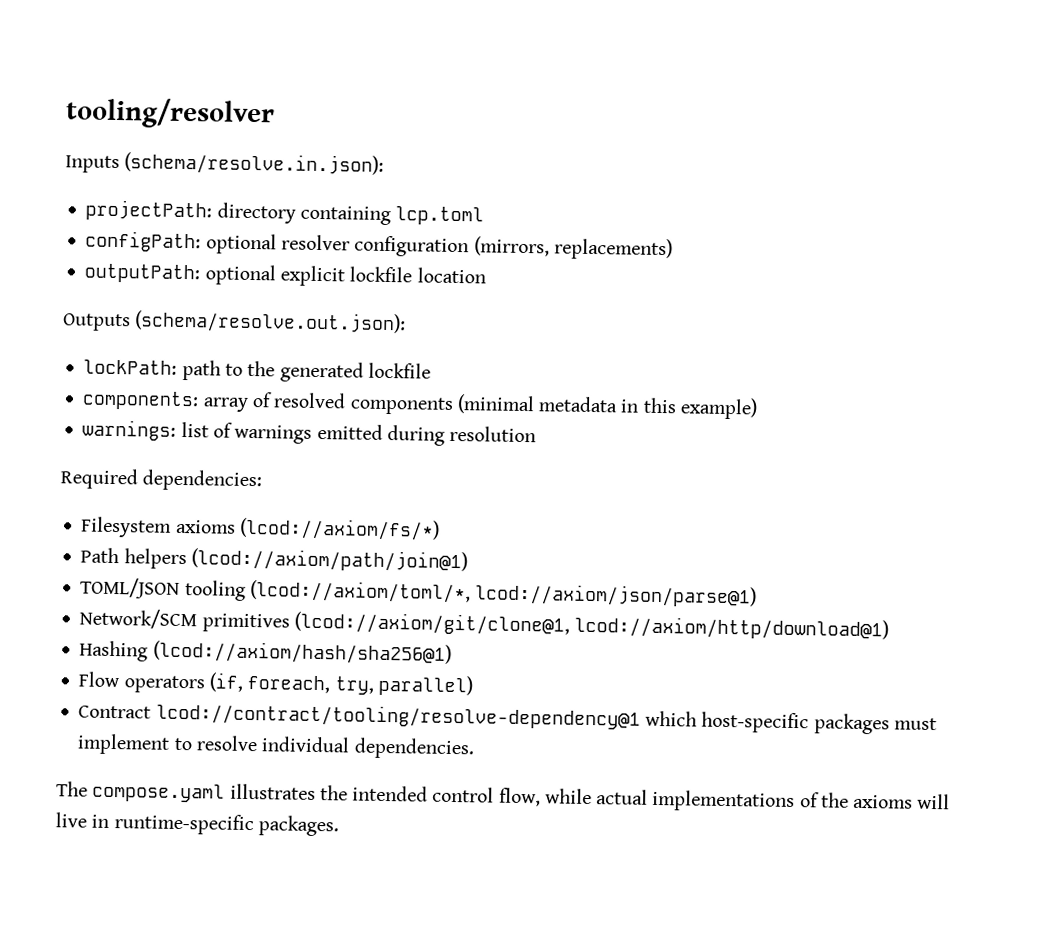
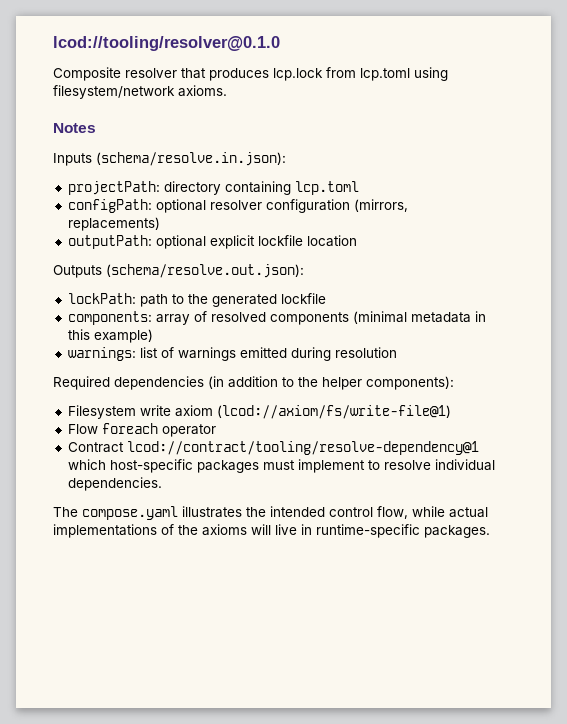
- tooling/resolver
+ lcod://tooling/resolver@0.1.0
+ Composite resolver that produces lcp.lock from lcp.toml using filesystem/network axioms.
+ Notes
- Required dependencies:
- Filesystem axioms (lcod://axiom/fs/*)
- Path helpers (lcod://axiom/path/join@1)
- TOML/JSON tooling (lcod://axiom/toml/*, lcod://axiom/json/parse@1)
- Network/SCM primitives (lcod://axiom/git/clone@1, lcod://axiom/http/download@1)
- Hashing (lcod://axiom/hash/sha256@1)
- Flow operators (if, foreach, try, parallel)
+ Required dependencies (in addition to the helper components):
+ Filesystem write axiom (lcod://axiom/fs/write-file@1)
+ Flow foreach operator

